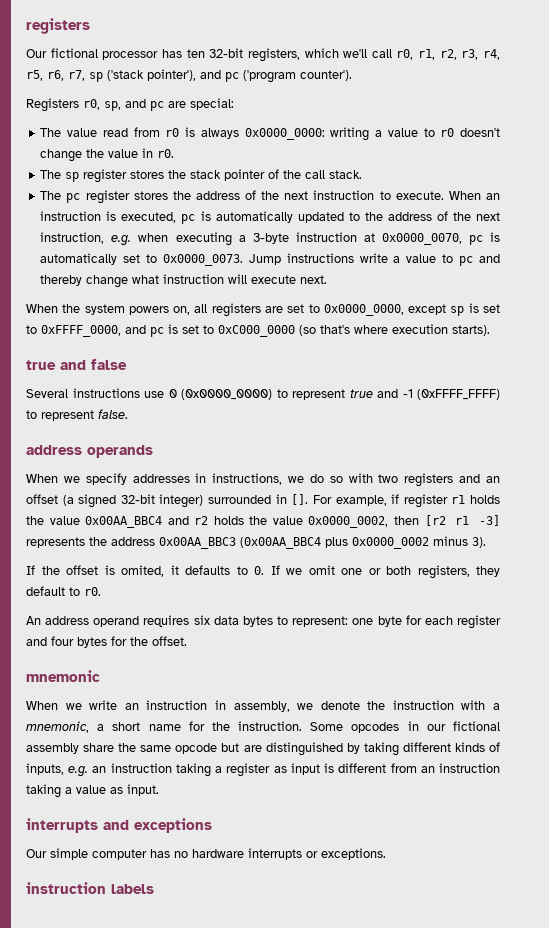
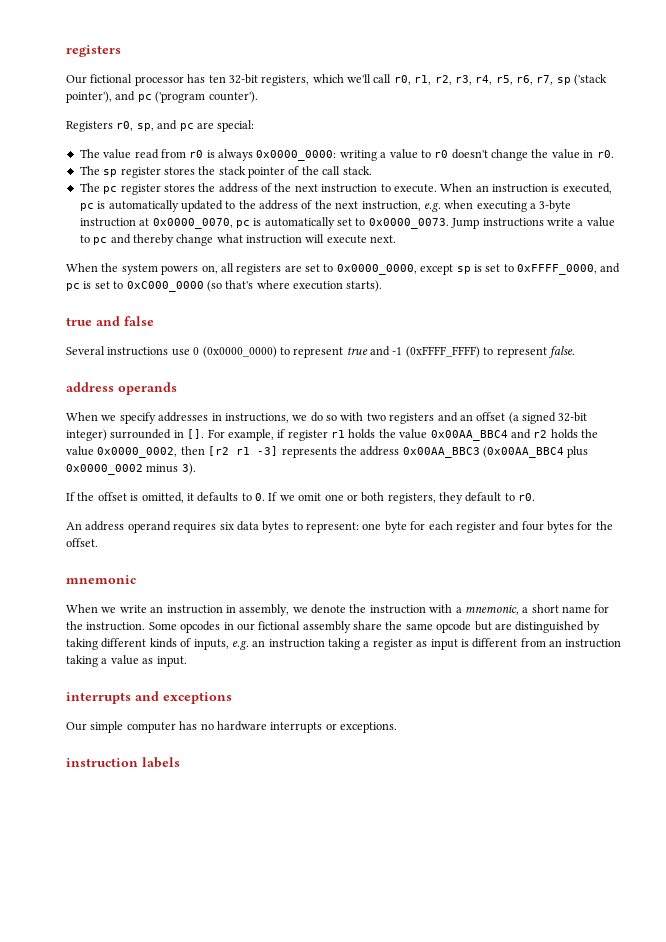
- If the offset is omited, it defaults to 0. If we omit one or both registers, they default to r0.
+ If the offset is omitted, it defaults to 0. If we omit one or both registers, they default to r0.

